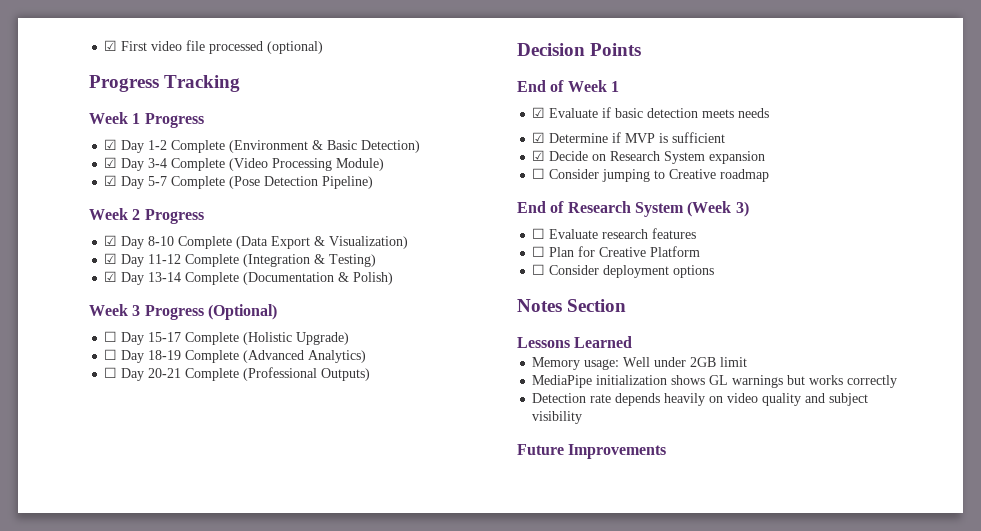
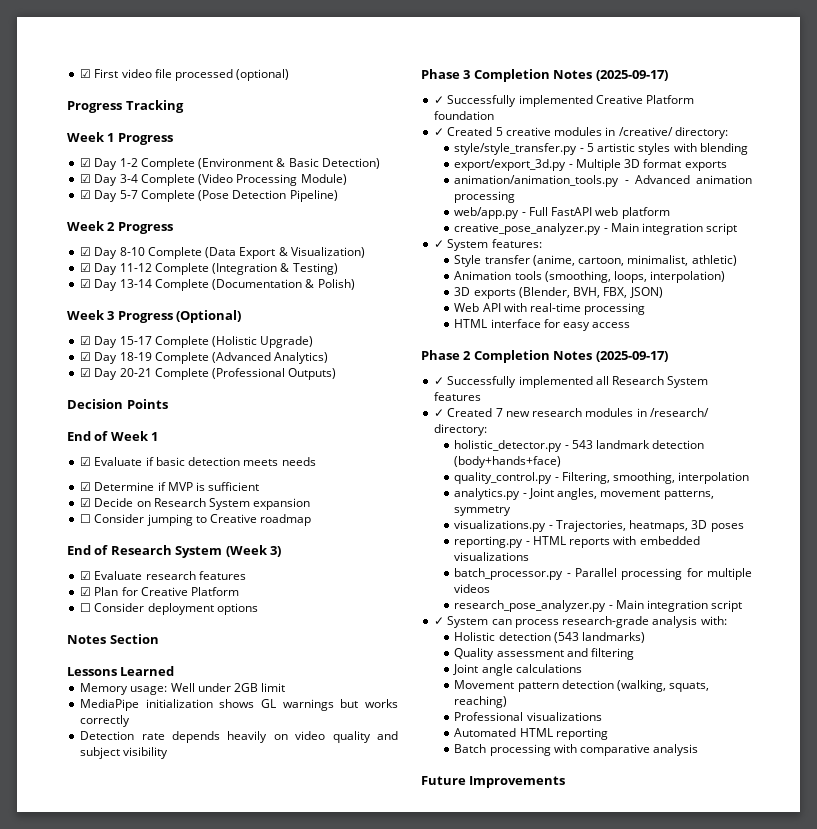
- ☐ Day 15-17 Complete (Holistic Upgrade)
+ ☑ Day 15-17 Complete (Holistic Upgrade)
- ☐ Day 18-19 Complete (Advanced Analytics)
+ ☑ Day 18-19 Complete (Advanced Analytics)
- ☐ Day 20-21 Complete (Professional Outputs)
+ ☑ Day 20-21 Complete (Professional Outputs)
- ☐ Evaluate research features
+ ☑ Evaluate research features
- ☐ Plan for Creative Platform
+ ☑ Plan for Creative Platform
+ Phase 3 Completion Notes (2025-09-17)
+ ✓ Successfully implemented Creative Platform foundation
+ ✓ Created 5 creative modules in /creative/ directory:
+ style/style_transfer.py - 5 artistic styles with blending
+ export/export_3d.py - Multiple 3D format exports
+ animation/animation_tools.py - Advanced animation processing
+ web/app.py - Full FastAPI web platform
+ creative_pose_analyzer.py - Main integration script
+ ✓ System features:
+ Style transfer (anime, cartoon, minimalist, athletic)
+ Animation tools (smoothing, loops, interpolation)
+ 3D exports (Blender, BVH, FBX, JSON)
+ Web API with real-time processing
+ HTML interface for easy access
+ Phase 2 Completion Notes (2025-09-17)
+ ✓ Successfully implemented all Research System features
+ ✓ Created 7 new research modules in /research/ directory:
+ holistic_detector.py - 543 landmark detection (body+hands+face)
+ quality_control.py - Filtering, smoothing, interpolation
+ analytics.py - Joint angles, movement patterns, symmetry
+ visualizations.py - Trajectories, heatmaps, 3D poses
+ reporting.py - HTML reports with embedded visualizations
+ batch_processor.py - Parallel processing for multiple videos
+ research_pose_analyzer.py - Main integration script
+ ✓ System can process research-grade analysis with:
+ Holistic detection (543 landmarks)
+ Quality assessment and filtering
+ Joint angle calculations
+ Movement pattern detection (walking, squats, reaching)
+ Professional visualizations
+ Automated HTML reporting
+ Batch processing with comparative analysis

